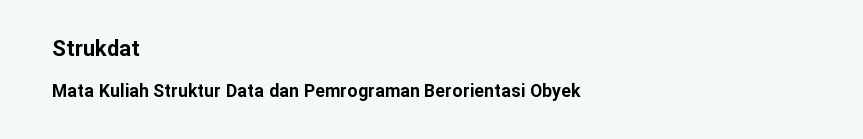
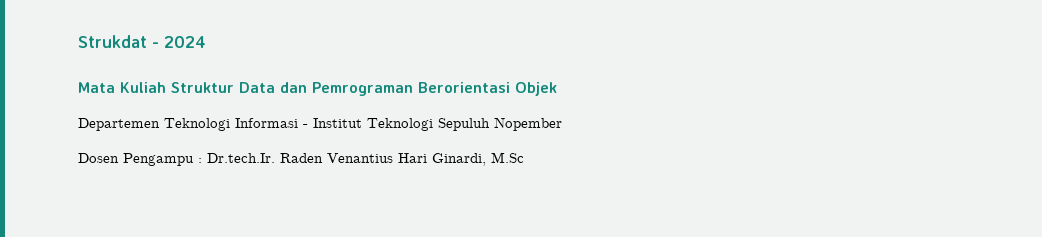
- Strukdat
+ Strukdat - 2024
- Mata Kuliah Struktur Data dan Pemrograman Berorientasi Obyek
+ Mata Kuliah Struktur Data dan Pemrograman Berorientasi Objek
+ Departemen Teknologi Informasi - Institut Teknologi Sepuluh Nopember
+ Dosen Pengampu : Dr.tech.Ir. Raden Venantius Hari Ginardi, M.Sc

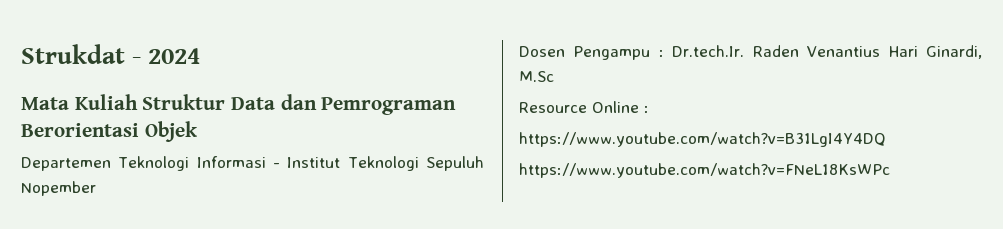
+ Resource Online :
+ https://www.youtube.com/watch?v=B31LgI4Y4DQ
+ https://www.youtube.com/watch?v=FNeL18KsWPc

